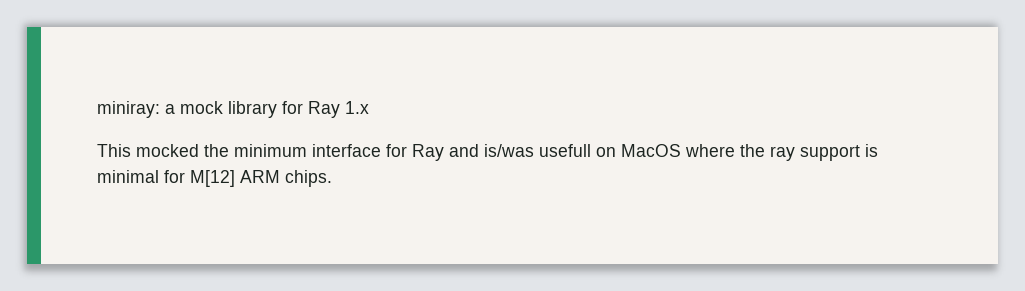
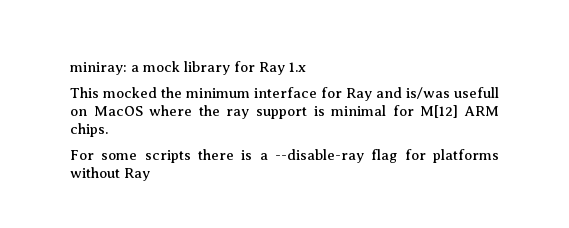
+ For some scripts there is a --disable-ray flag for platforms without Ray

